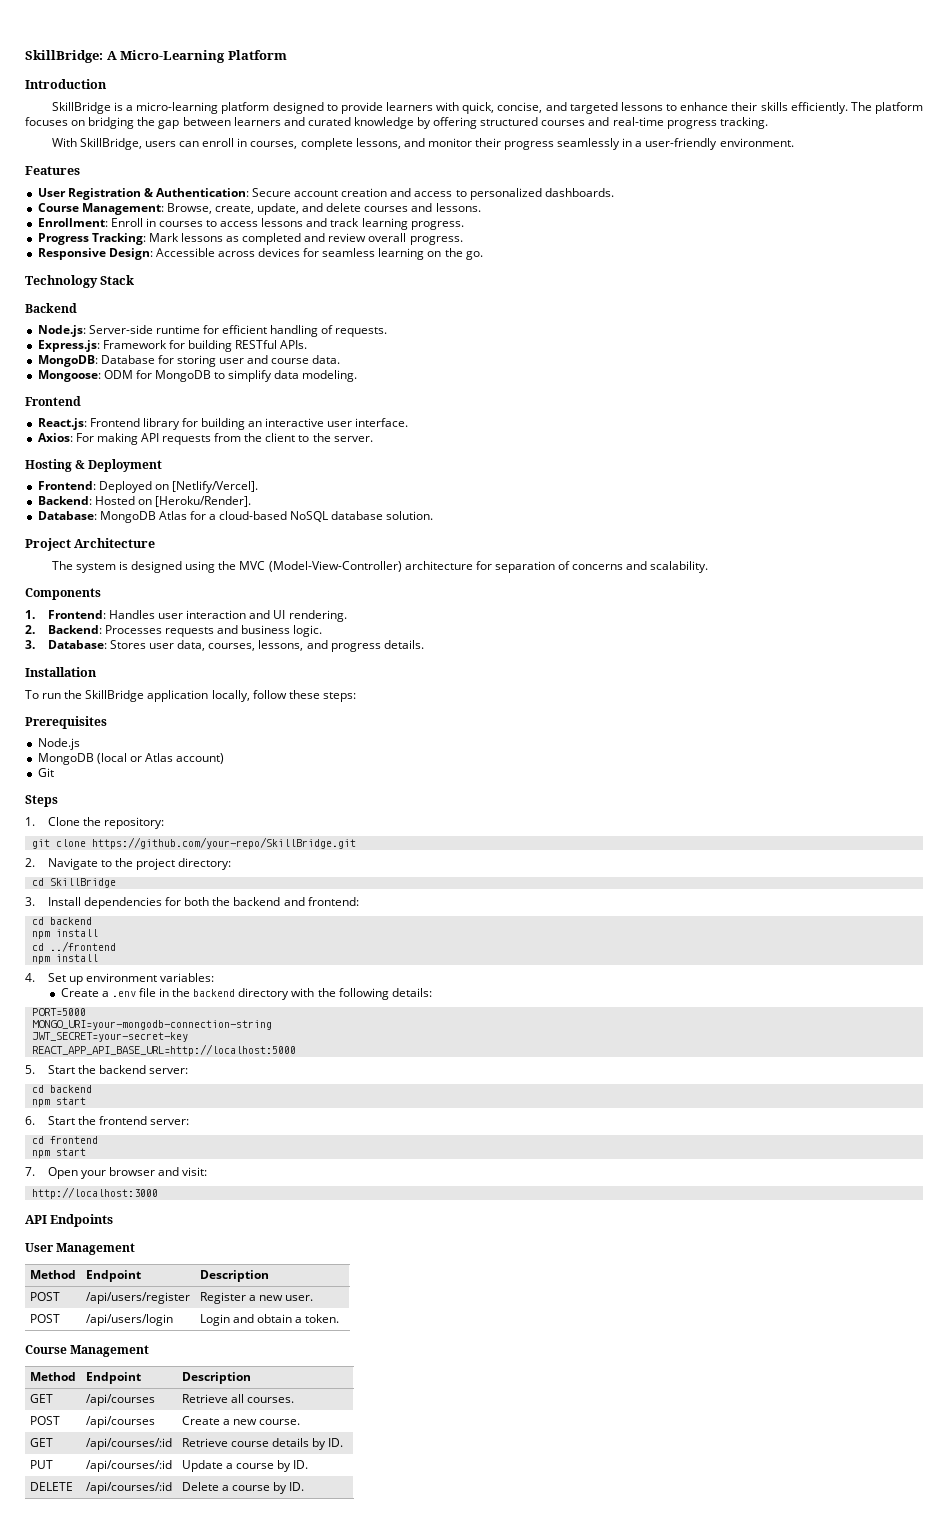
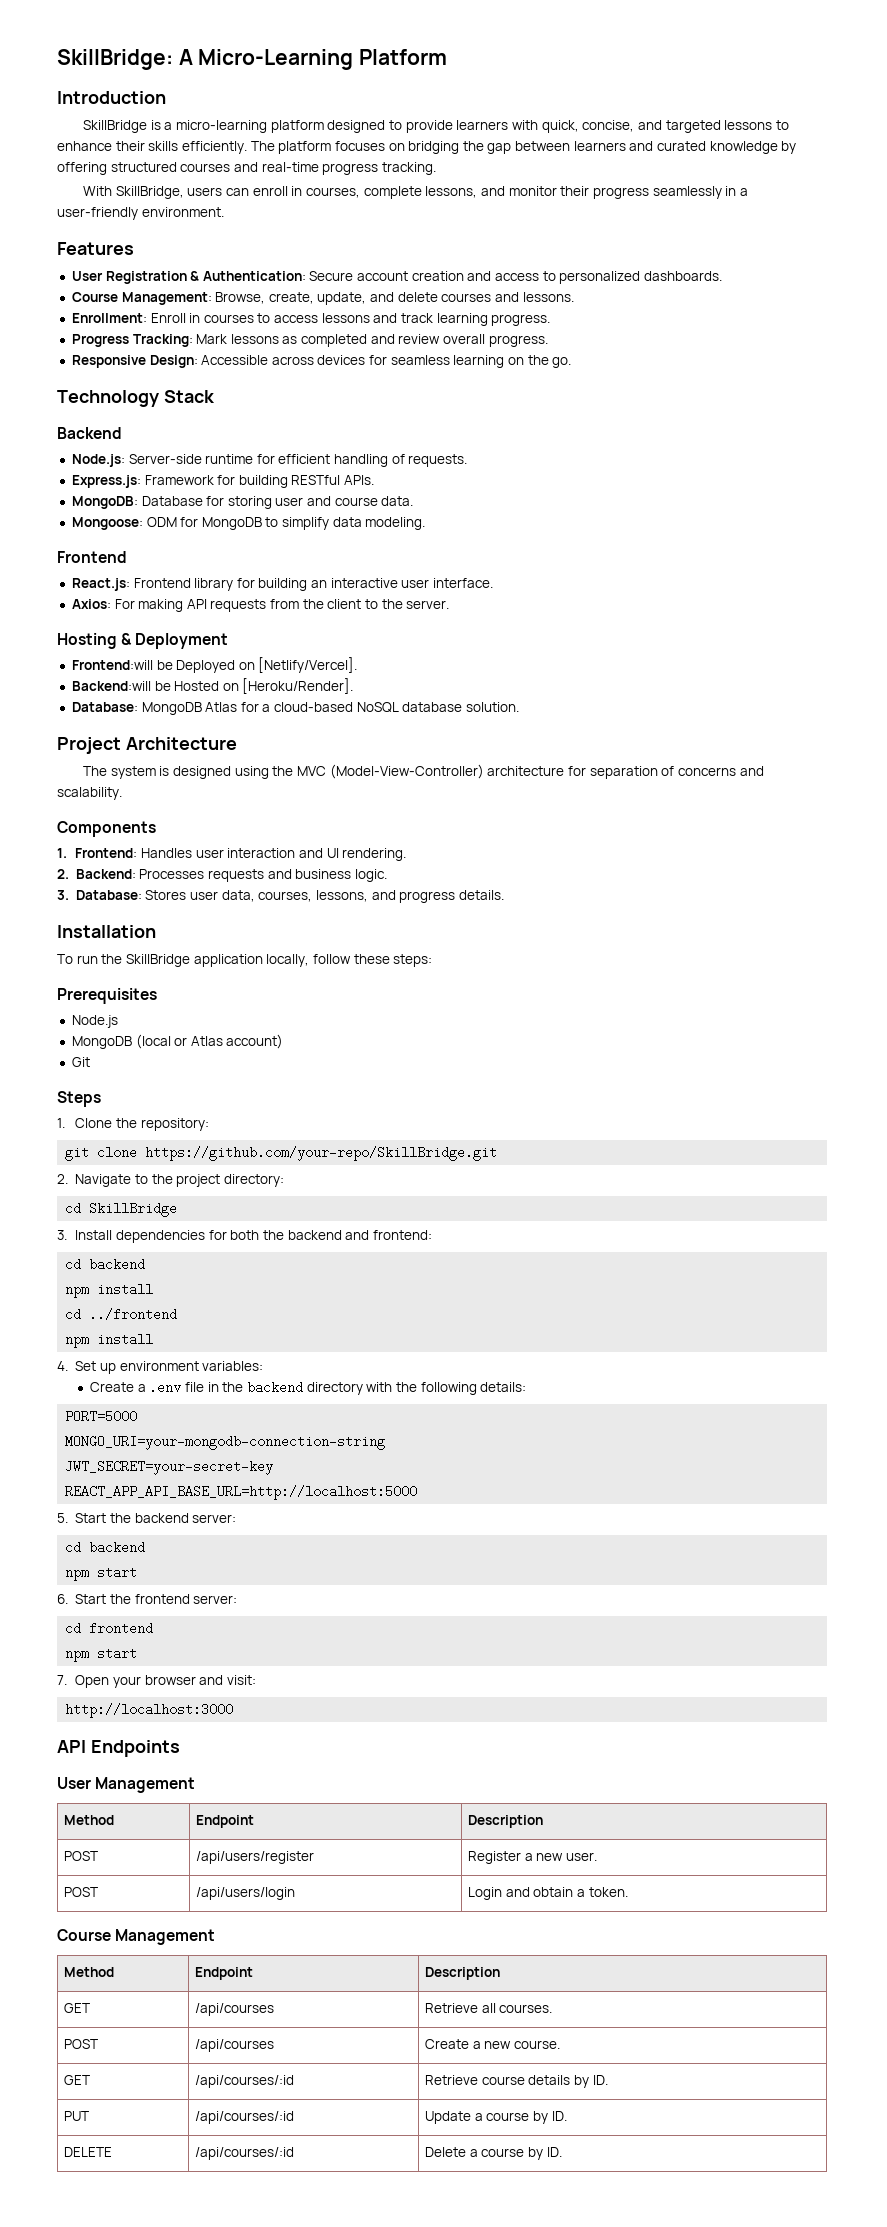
- Frontend: Deployed on [Netlify/Vercel].
+ Frontend:will be Deployed on [Netlify/Vercel].
- Backend: Hosted on [Heroku/Render].
+ Backend:will be Hosted on [Heroku/Render].

